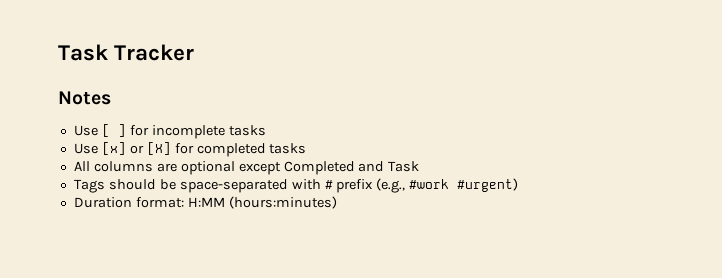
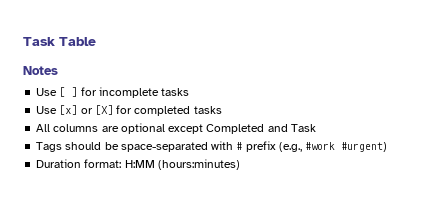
- Task Tracker
+ Task Table

